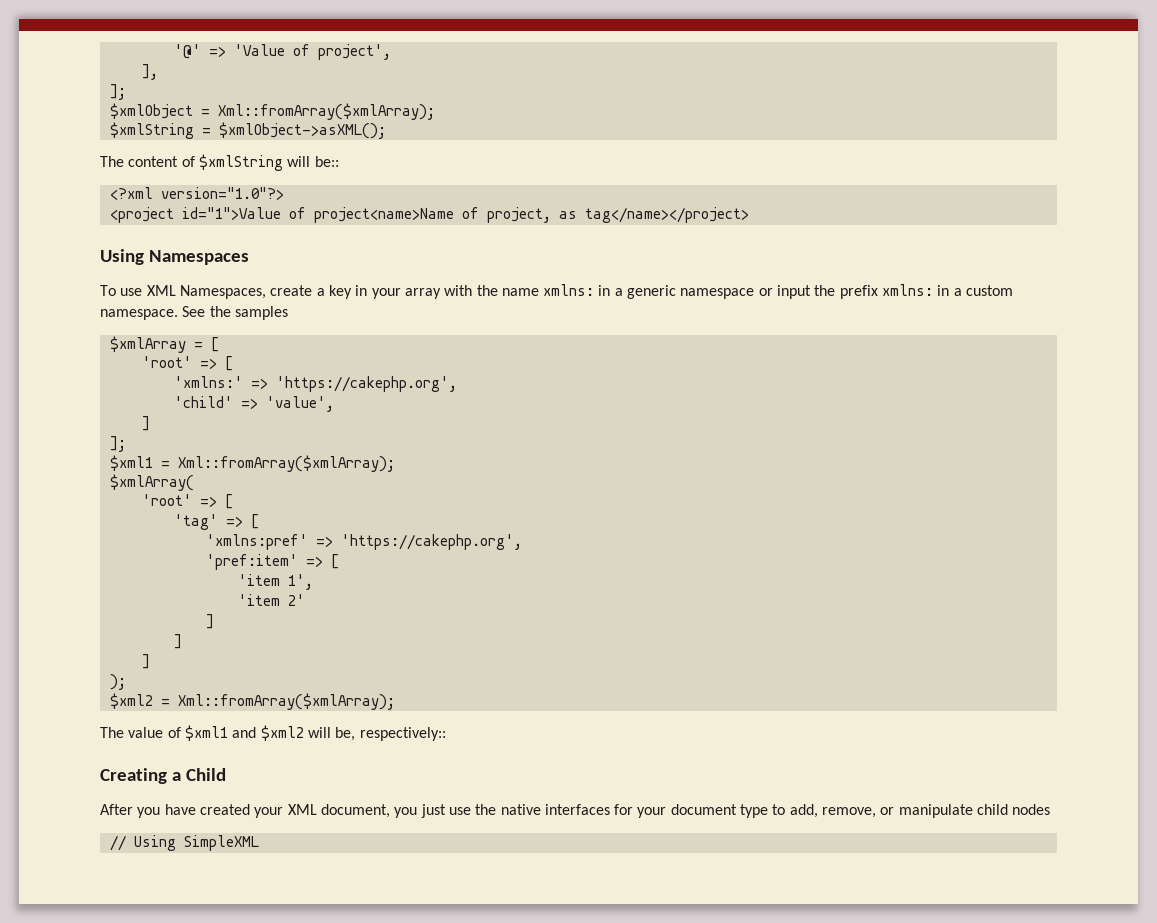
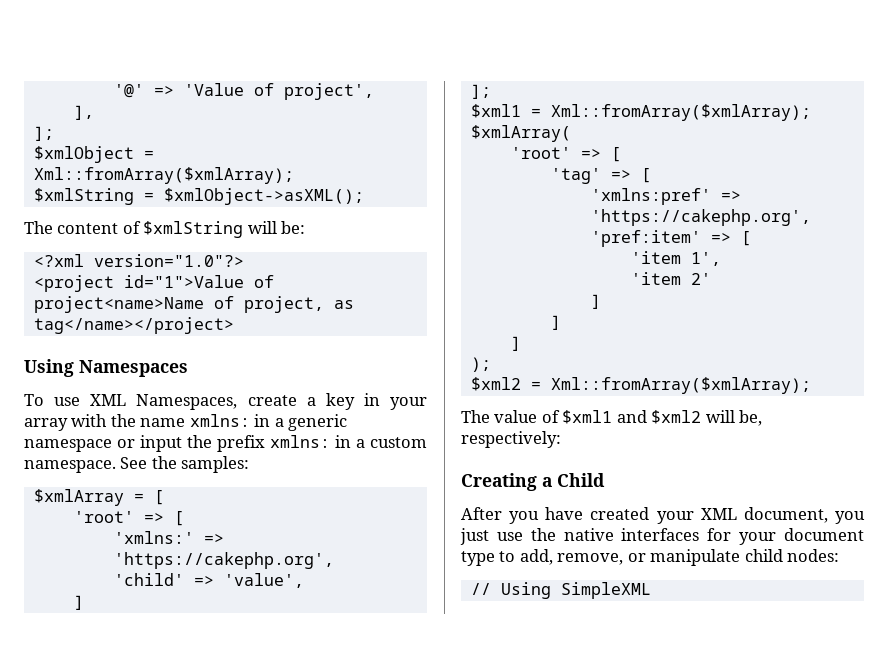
- The content of $xmlString will be::
+ The content of $xmlString will be:
- See the samples
+ See the samples:
- The value of $xml1 and $xml2 will be, respectively::
+ The value of $xml1 and $xml2 will be, respectively:
- After you have created your XML document, you just use the native interfaces for your document type to add, remove, or manipulate child nodes
+ After you have created your XML document, you just use the native interfaces for your document type to add, remove, or manipulate child nodes:

